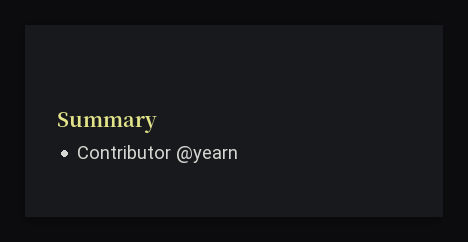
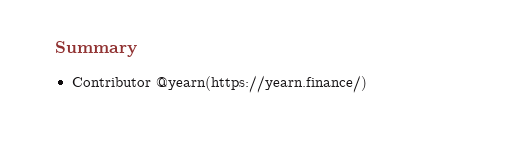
- Contributor @yearn
+ Contributor @yearn(https://yearn.finance/)

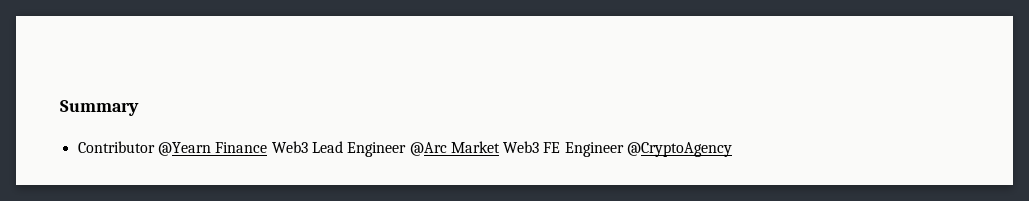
- Contributor @yearn(https://yearn.finance/)
+ Contributor @Yearn Finance Web3 Lead Engineer @Arc Market Web3 FE Engineer @CryptoAgency

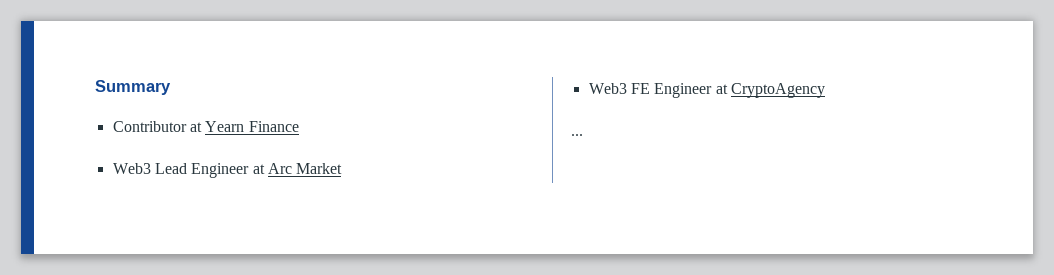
- Contributor @Yearn Finance Web3 Lead Engineer @Arc Market Web3 FE Engineer @CryptoAgency
+ Contributor at Yearn Finance
+ Web3 Lead Engineer at Arc Market
+ Web3 FE Engineer at CryptoAgency
+ ...

